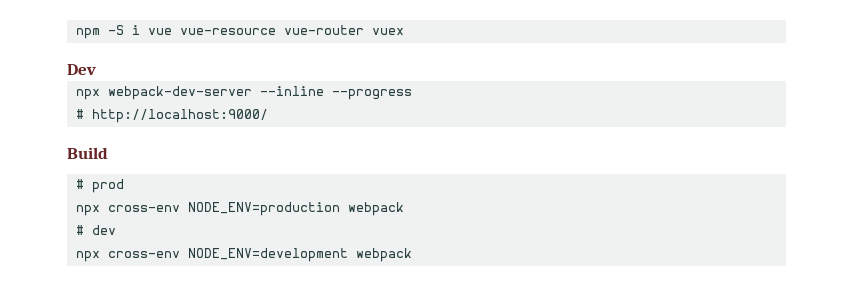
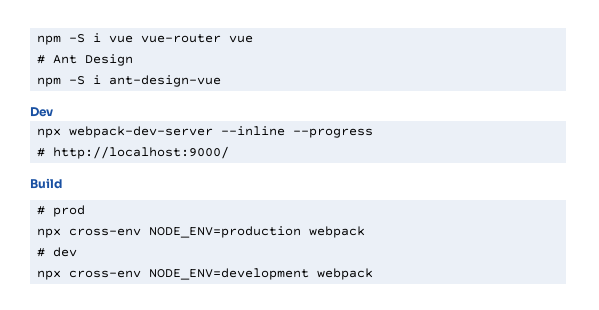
- npm -S i vue vue-resource vue-router vuex
+ npm -S i vue vue-router vue
+ # Ant Design
+ npm -S i ant-design-vue

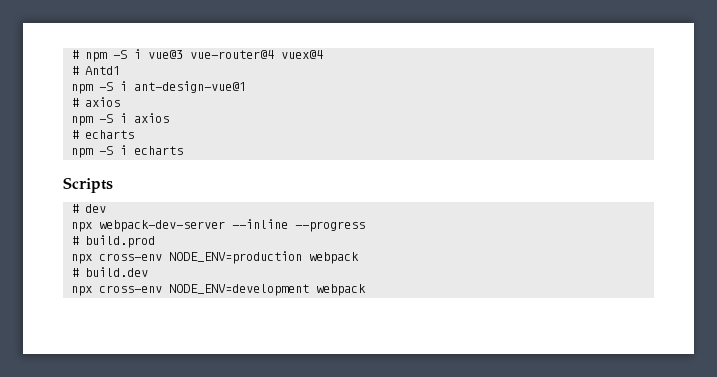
- npm -S i vue vue-router vue
- # Ant Design
- npm -S i ant-design-vue
- Dev
+ # npm -S i vue@3 vue-router@4 vuex@4
+ # Antd1
+ npm -S i ant-design-vue@1
+ # axios
+ npm -S i axios
+ # echarts
+ npm -S i echarts
+ Scripts
+ # dev
- # http://localhost:9000/
- Build
- # prod
+ # build.prod
- # dev
+ # build.dev

